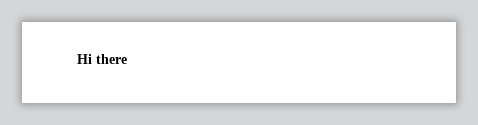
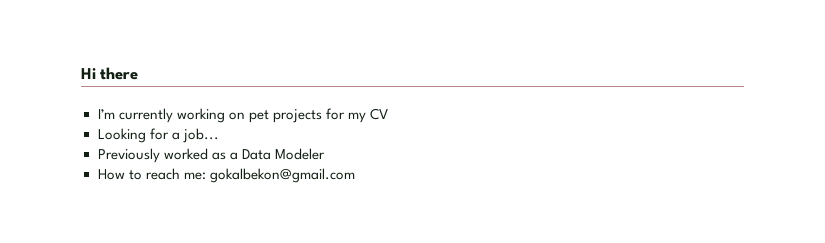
+ I’m currently working on pet projects for my CV
+ Looking for a job...
+ Previously worked as a Data Modeler
+ How to reach me: gokalbekon@gmail.com

